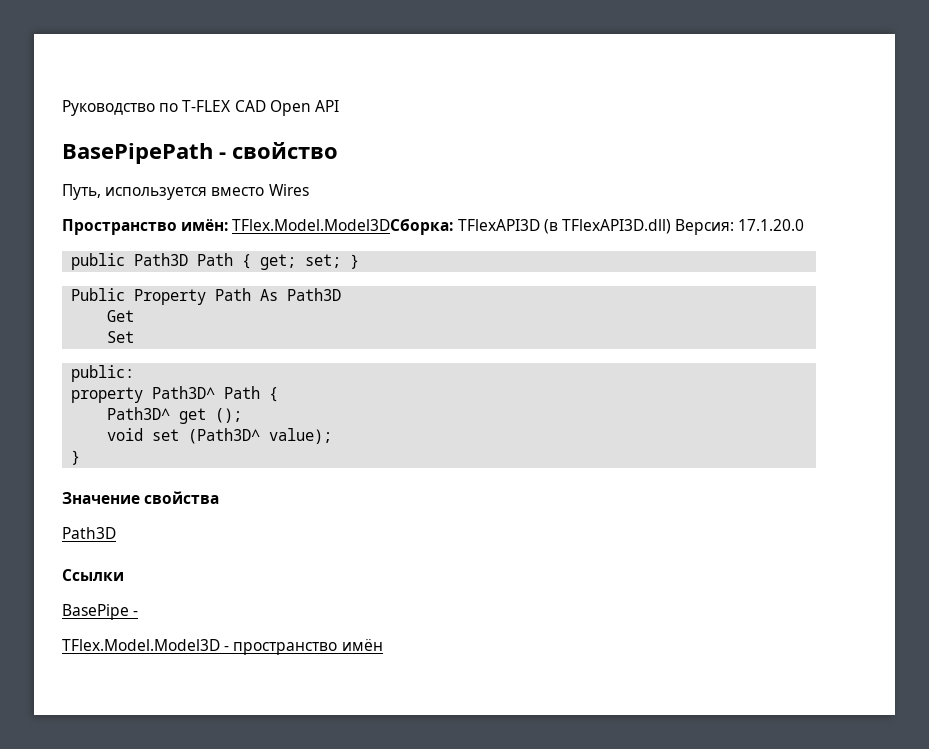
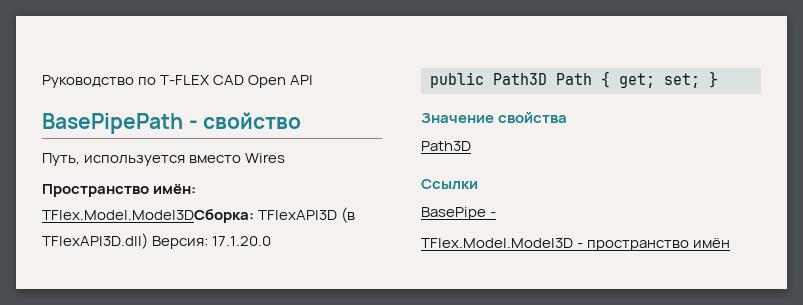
- Public Property Path As Path3D
- Get
- Set
- public:
- property Path3D^ Path {
- Path3D^ get ();
- void set (Path3D^ value);
- }

